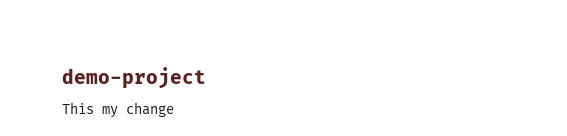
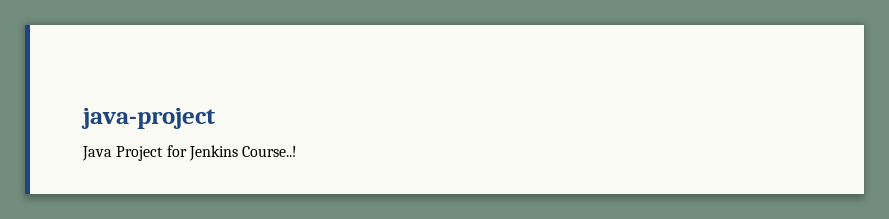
- demo-project
- This my change
+ java-project
+ Java Project for Jenkins Course..!

